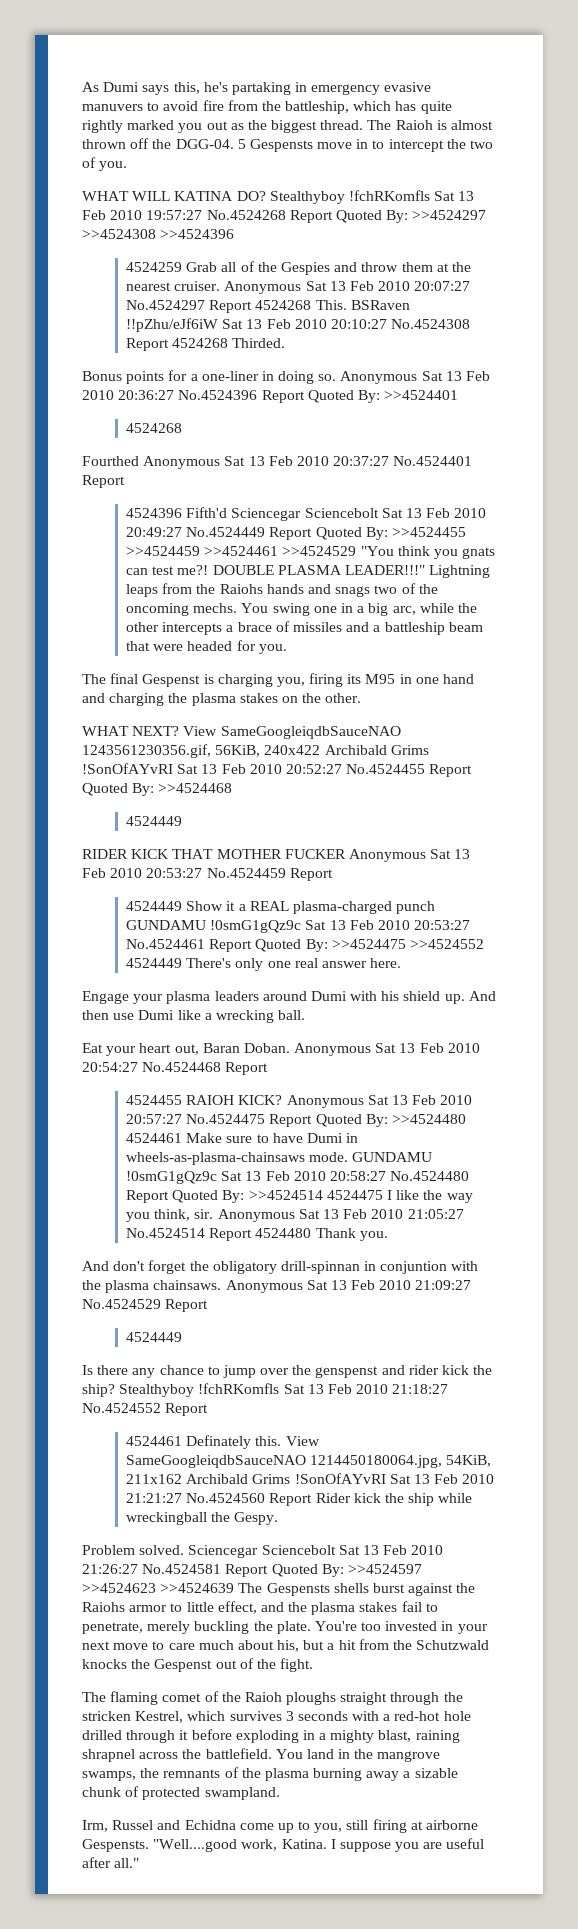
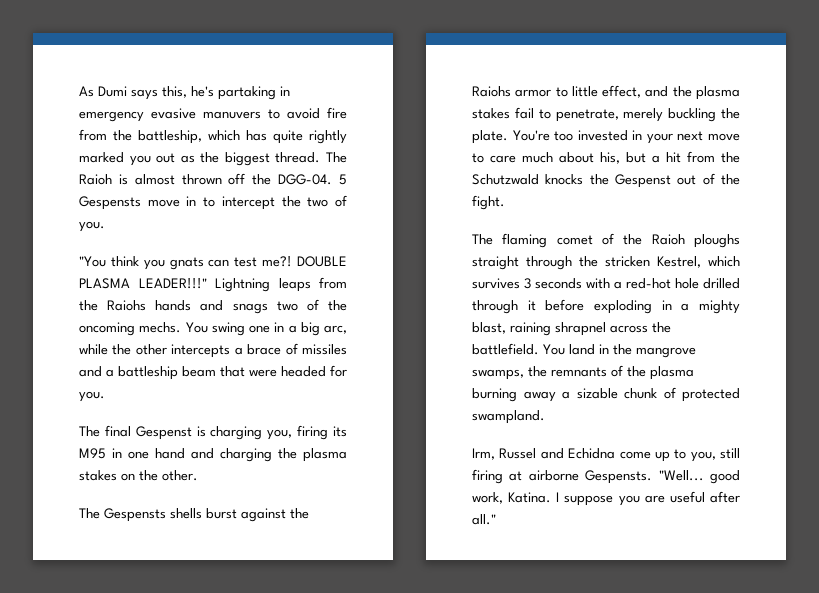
- WHAT WILL KATINA DO? Stealthyboy !fchRKomfls Sat 13 Feb 2010 19:57:27 No.4524268 Report Quoted By: >>4524297 >>4524308 >>4524396
- 4524259 Grab all of the Gespies and throw them at the nearest cruiser. Anonymous Sat 13 Feb 2010 20:07:27 No.4524297 Report 4524268 This. BSRaven !!pZhu/eJf6iW Sat 13 Feb 2010 20:10:27 No.4524308 Report 4524268 Thirded.
- Bonus points for a one-liner in doing so. Anonymous Sat 13 Feb 2010 20:36:27 No.4524396 Report Quoted By: >>4524401
- 4524268
- Fourthed Anonymous Sat 13 Feb 2010 20:37:27 No.4524401 Report
- 4524396 Fifth'd Sciencegar Sciencebolt Sat 13 Feb 2010 20:49:27 No.4524449 Report Quoted By: >>4524455 >>4524459 >>4524461 >>4524529 "You think you gnats can test me?!
+ "You think you gnats can test me?!
- WHAT NEXT? View SameGoogleiqdbSauceNAO 1243561230356.gif, 56KiB, 240x422 Archibald Grims !SonOfAYvRI Sat 13 Feb 2010 20:52:27 No.4524455 Report Quoted By: >>4524468
- 4524449
- RIDER KICK THAT MOTHER FUCKER Anonymous Sat 13 Feb 2010 20:53:27 No.4524459 Report
- 4524449 Show it a REAL plasma-charged punch GUNDAMU !0smG1gQz9c Sat 13 Feb 2010 20:53:27 No.4524461 Report Quoted By: >>4524475 >>4524552 4524449 There's only one real answer here.
- Engage your plasma leaders around Dumi with his shield up. And then use Dumi like a wrecking ball.
- Eat your heart out, Baran Doban. Anonymous Sat 13 Feb 2010 20:54:27 No.4524468 Report
- 4524455 RAIOH KICK? Anonymous Sat 13 Feb 2010 20:57:27 No.4524475 Report Quoted By: >>4524480 4524461 Make sure to have Dumi in wheels-as-plasma-chainsaws mode. GUNDAMU !0smG1gQz9c Sat 13 Feb 2010 20:58:27 No.4524480 Report Quoted By: >>4524514 4524475 I like the way you think, sir. Anonymous Sat 13 Feb 2010 21:05:27 No.4524514 Report 4524480 Thank you.
- And don't forget the obligatory drill-spinnan in conjuntion with the plasma chainsaws. Anonymous Sat 13 Feb 2010 21:09:27 No.4524529 Report
- 4524449
- Is there any chance to jump over the genspenst and rider kick the ship? Stealthyboy !fchRKomfls Sat 13 Feb 2010 21:18:27 No.4524552 Report
- 4524461 Definately this. View SameGoogleiqdbSauceNAO 1214450180064.jpg, 54KiB, 211x162 Archibald Grims !SonOfAYvRI Sat 13 Feb 2010 21:21:27 No.4524560 Report Rider kick the ship while wreckingball the Gespy.
- Problem solved. Sciencegar Sciencebolt Sat 13 Feb 2010 21:26:27 No.4524581 Report Quoted By: >>4524597 >>4524623 >>4524639 The Gespensts shells burst against the Raiohs armor to little effect, and the plasma stakes fail to penetrate, merely buckling the plate.
+ The Gespensts shells burst against the Raiohs armor to little effect, and the plasma stakes fail to penetrate, merely buckling the plate.
- "Well....good work, Katina.
+ "Well... good work, Katina.

